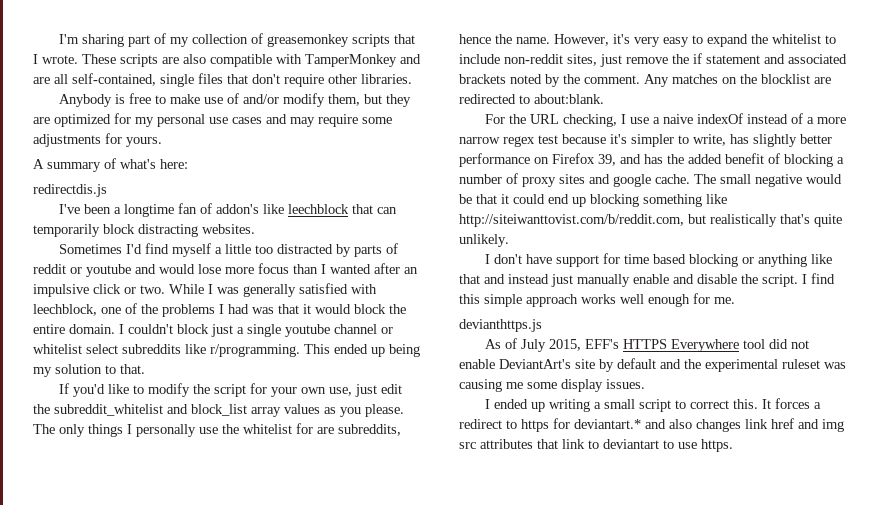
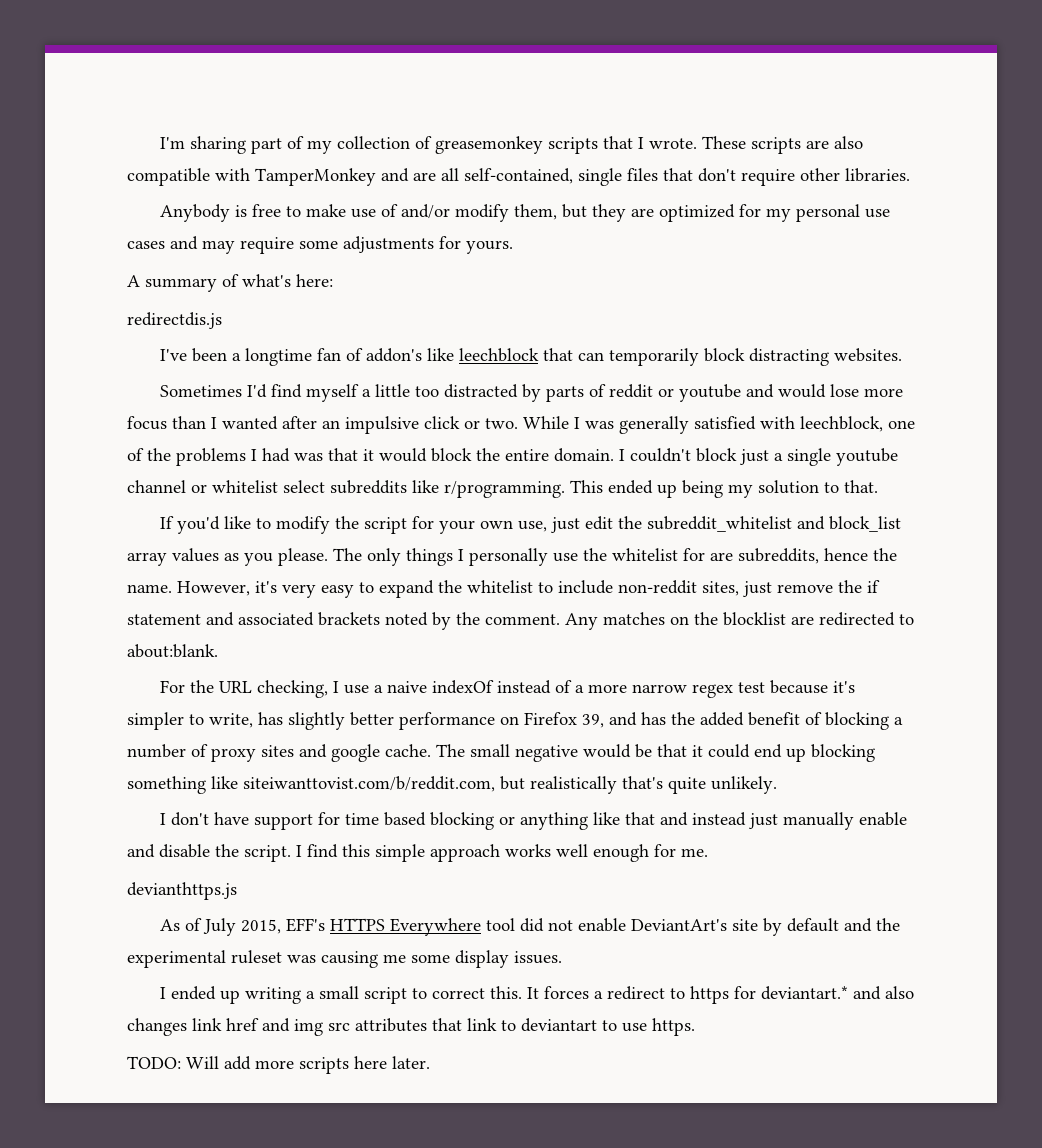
- The small negative would be that it could end up blocking something like http://siteiwanttovist.com/b/reddit.com, but realistically that's quite unlikely.
+ The small negative would be that it could end up blocking something like siteiwanttovist.com/b/reddit.com, but realistically that's quite unlikely.
+ TODO: Will add more scripts here later.

